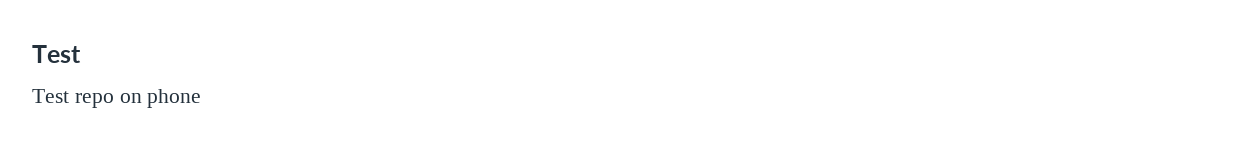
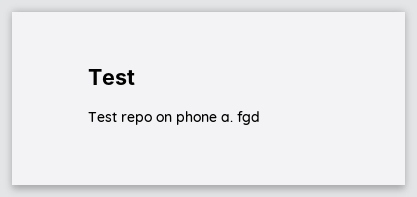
- Test repo on phone
+ Test repo on phone a. fgd

